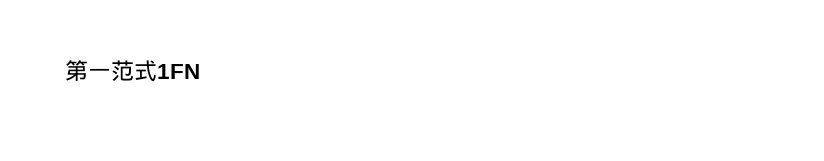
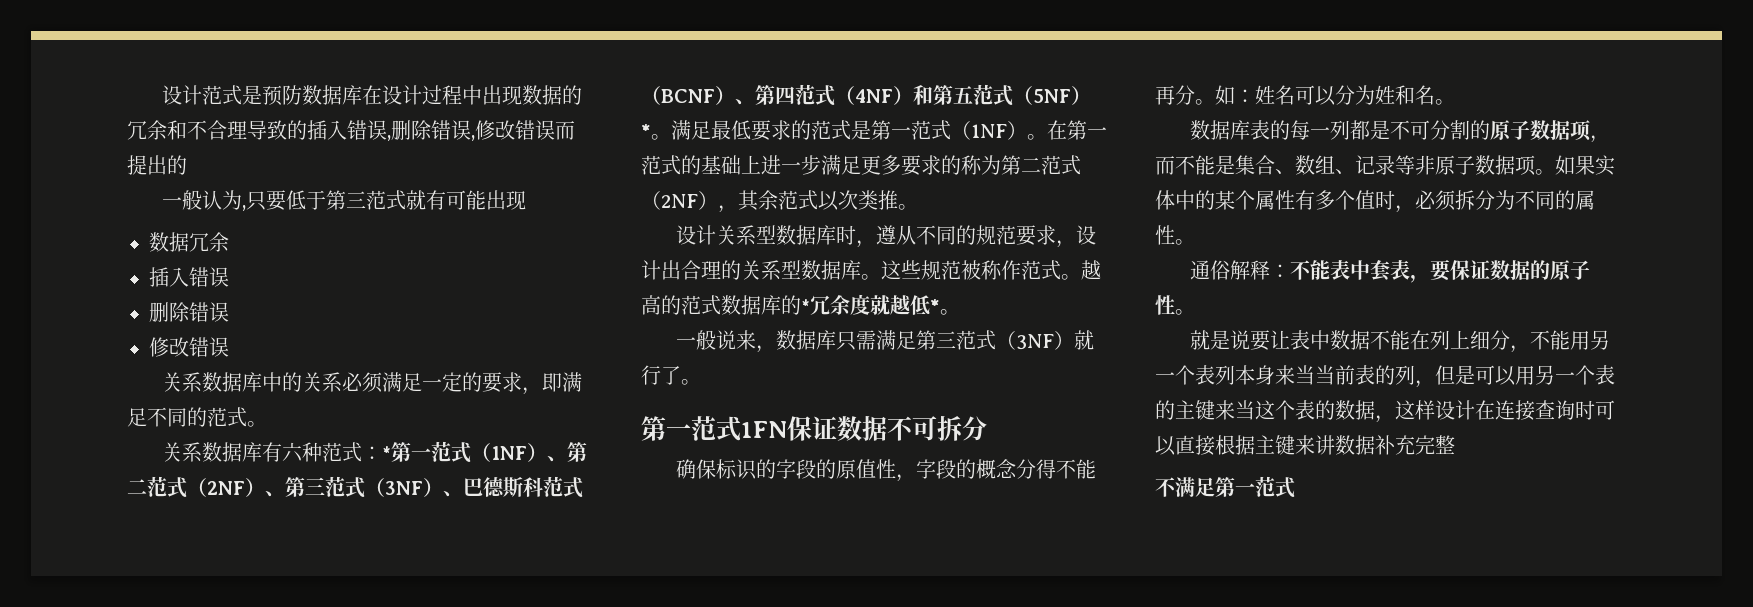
- 第一范式1FN
+ 设计范式是预防数据库在设计过程中出现数据的冗余和不合理导致的插入错误,删除错误,修改错误而提出的
+ 一般认为,只要低于第三范式就有可能出现
+ 数据冗余
+ 插入错误
+ 删除错误
+ 修改错误
+ 关系数据库中的关系必须满足一定的要求，即满足不同的范式。
+ 关系数据库有六种范式：*第一范式（1NF）、第二范式（2NF）、第三范式（3NF）、巴德斯科范式（BCNF）、第四范式（4NF）和第五范式（5NF）*。满足最低要求的范式是第一范式（1NF）。在第一范式的基础上进一步满足更多要求的称为第二范式（2NF），其余范式以次类推。
+ 设计关系型数据库时，遵从不同的规范要求，设计出合理的关系型数据库。这些规范被称作范式。越高的范式数据库的*冗余度就越低*。
+ 一般说来，数据库只需满足第三范式（3NF）就行了。
+ 第一范式1FN保证数据不可拆分
+ 确保标识的字段的原值性，字段的概念分得不能再分。如：姓名可以分为姓和名。
+ 数据库表的每一列都是不可分割的原子数据项，而不能是集合、数组、记录等非原子数据项。如果实体中的某个属性有多个值时，必须拆分为不同的属性。
+ 通俗解释：不能表中套表，要保证数据的原子性。
+ 就是说要让表中数据不能在列上细分，不能用另一个表列本身来当当前表的列，但是可以用另一个表的主键来当这个表的数据，这样设计在连接查询时可以直接根据主键来讲数据补充完整
+ 不满足第一范式

